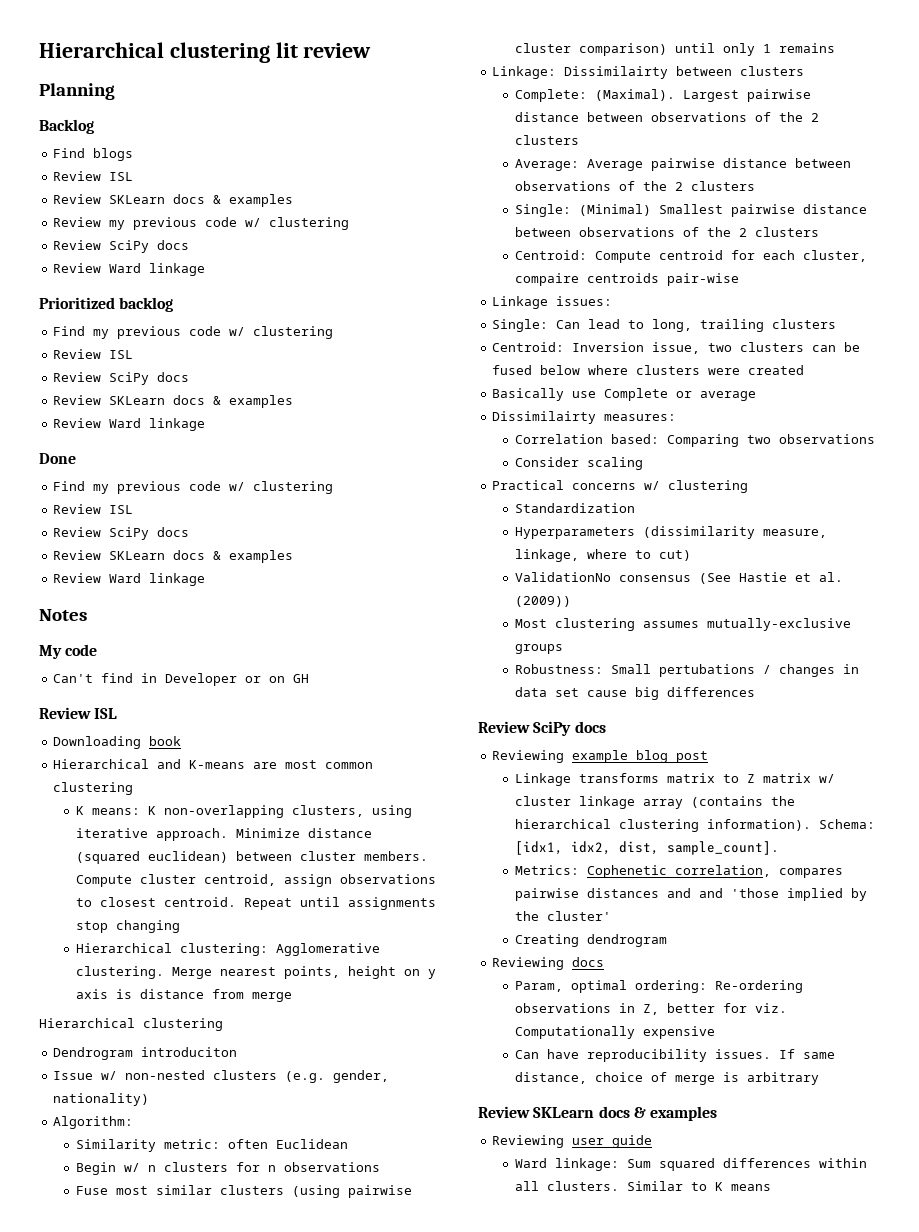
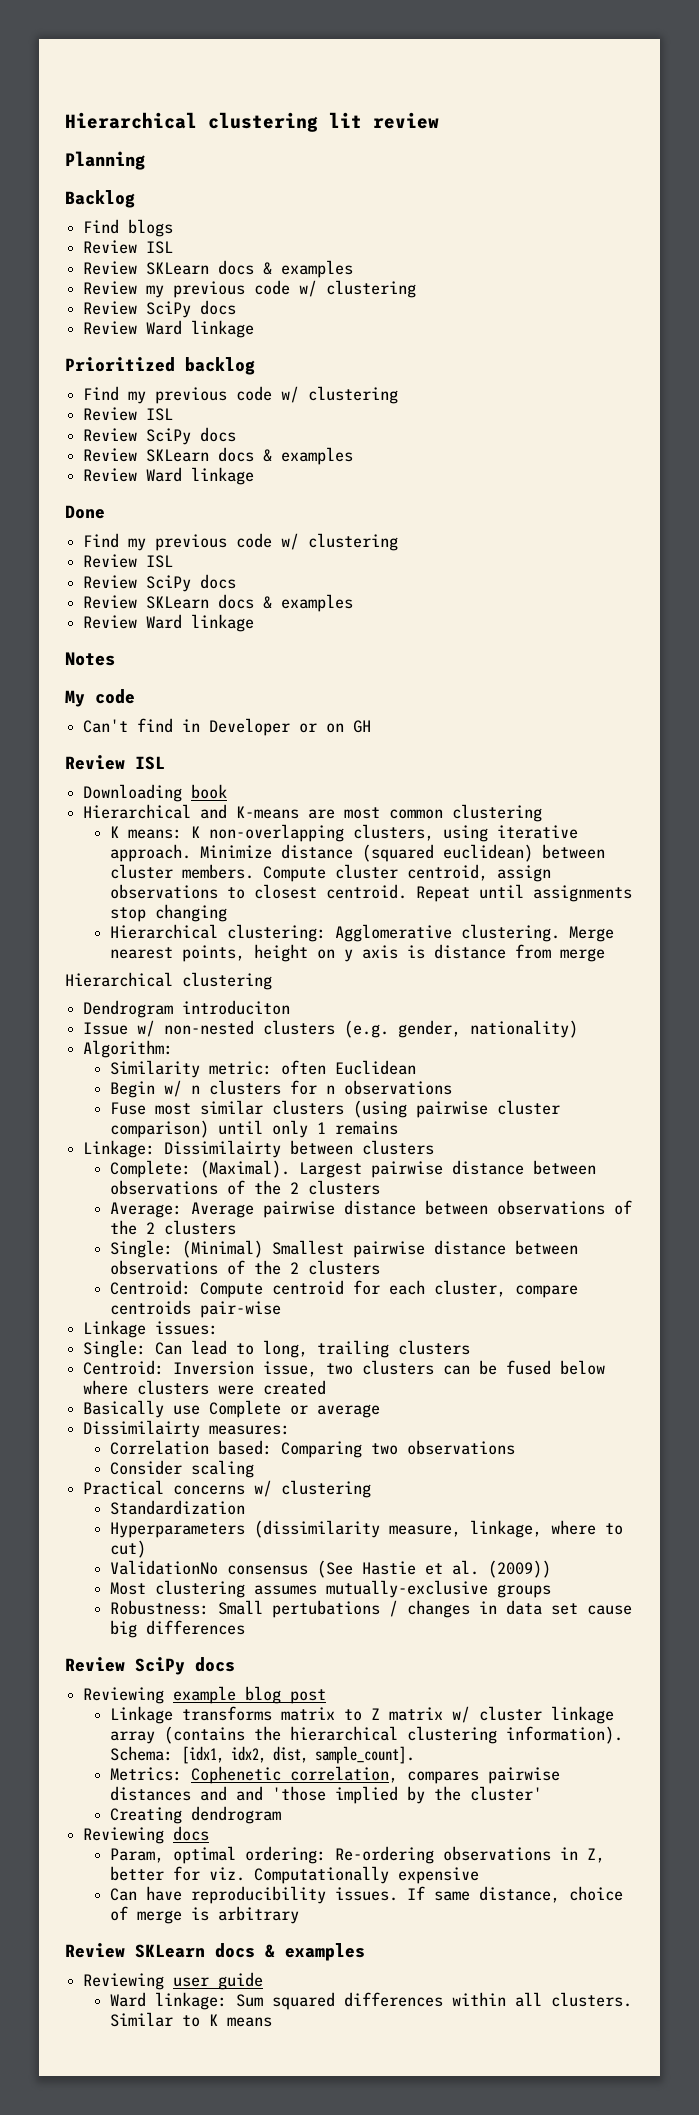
- Centroid: Compute centroid for each cluster, compaire centroids pair-wise
+ Centroid: Compute centroid for each cluster, compare centroids pair-wise

